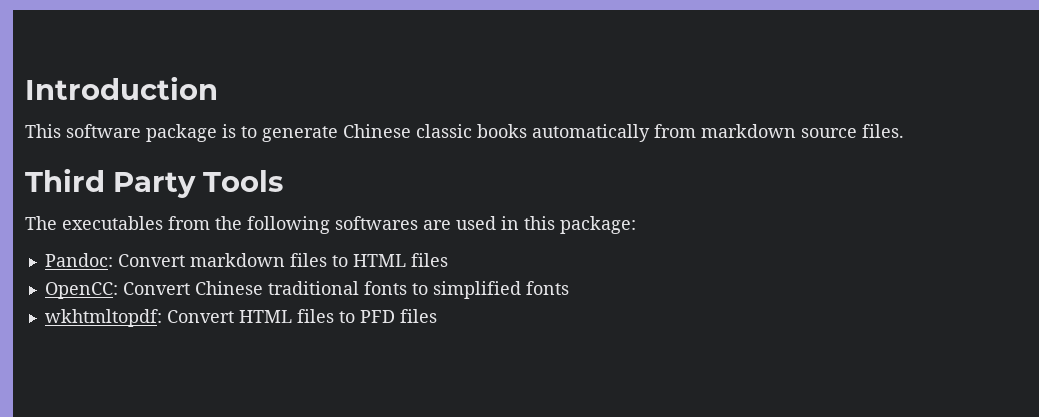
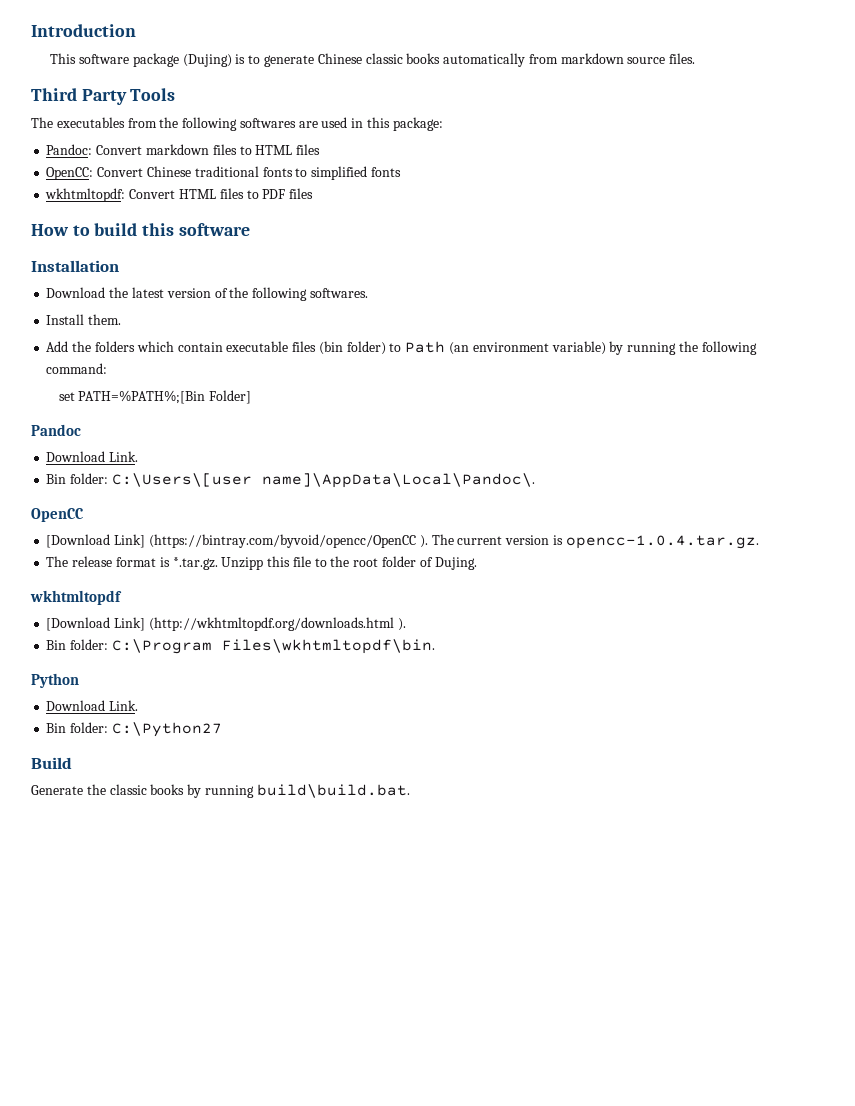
- This software package is to generate Chinese classic books automatically from markdown source files.
+ This software package (Dujing) is to generate Chinese classic books automatically from markdown source files.
- wkhtmltopdf: Convert HTML files to PFD files
+ wkhtmltopdf: Convert HTML files to PDF files
+ How to build this software
+ Installation
+ Download the latest version of the following softwares.
+ Install them.
+ Add the folders which contain executable files (bin folder) to Path (an environment variable) by running the following command:
+ set PATH=%PATH%;[Bin Folder]
+ Pandoc
+ Download Link.
+ Bin folder: C:\Users\[user name]\AppData\Local\Pandoc\.
+ OpenCC
+ [Download Link] (https://bintray.com/byvoid/opencc/OpenCC ). The current version is opencc-1.0.4.tar.gz.
+ The release format is *.tar.gz. Unzipp this file to the root folder of Dujing.
+ wkhtmltopdf
+ [Download Link] (http://wkhtmltopdf.org/downloads.html ).
+ Bin folder: C:\Program Files\wkhtmltopdf\bin.
+ Python
+ Download Link.
+ Bin folder: C:\Python27
+ Build
+ Generate the classic books by running build\build.bat.

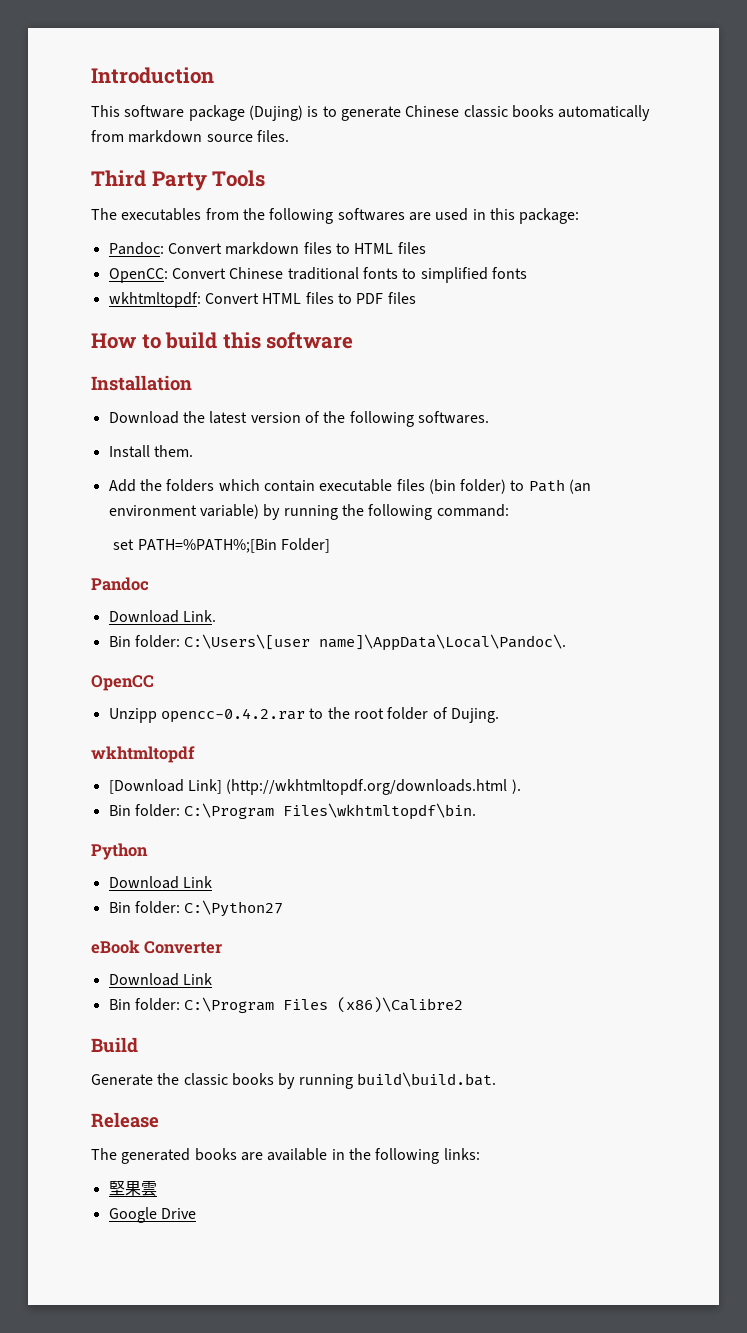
- [Download Link] (https://bintray.com/byvoid/opencc/OpenCC ). The current version is opencc-1.0.4.tar.gz.
- The release format is *.tar.gz. Unzipp this file to the root folder of Dujing.
+ Unzipp opencc-0.4.2.rar to the root folder of Dujing.
  Python
- Download Link.
+ Download Link
+ eBook Converter
+ Download Link
+ Bin folder: C:\Program Files (x86)\Calibre2
+ Release
+ The generated books are available in the following links:
+ 堅果雲
+ Google Drive

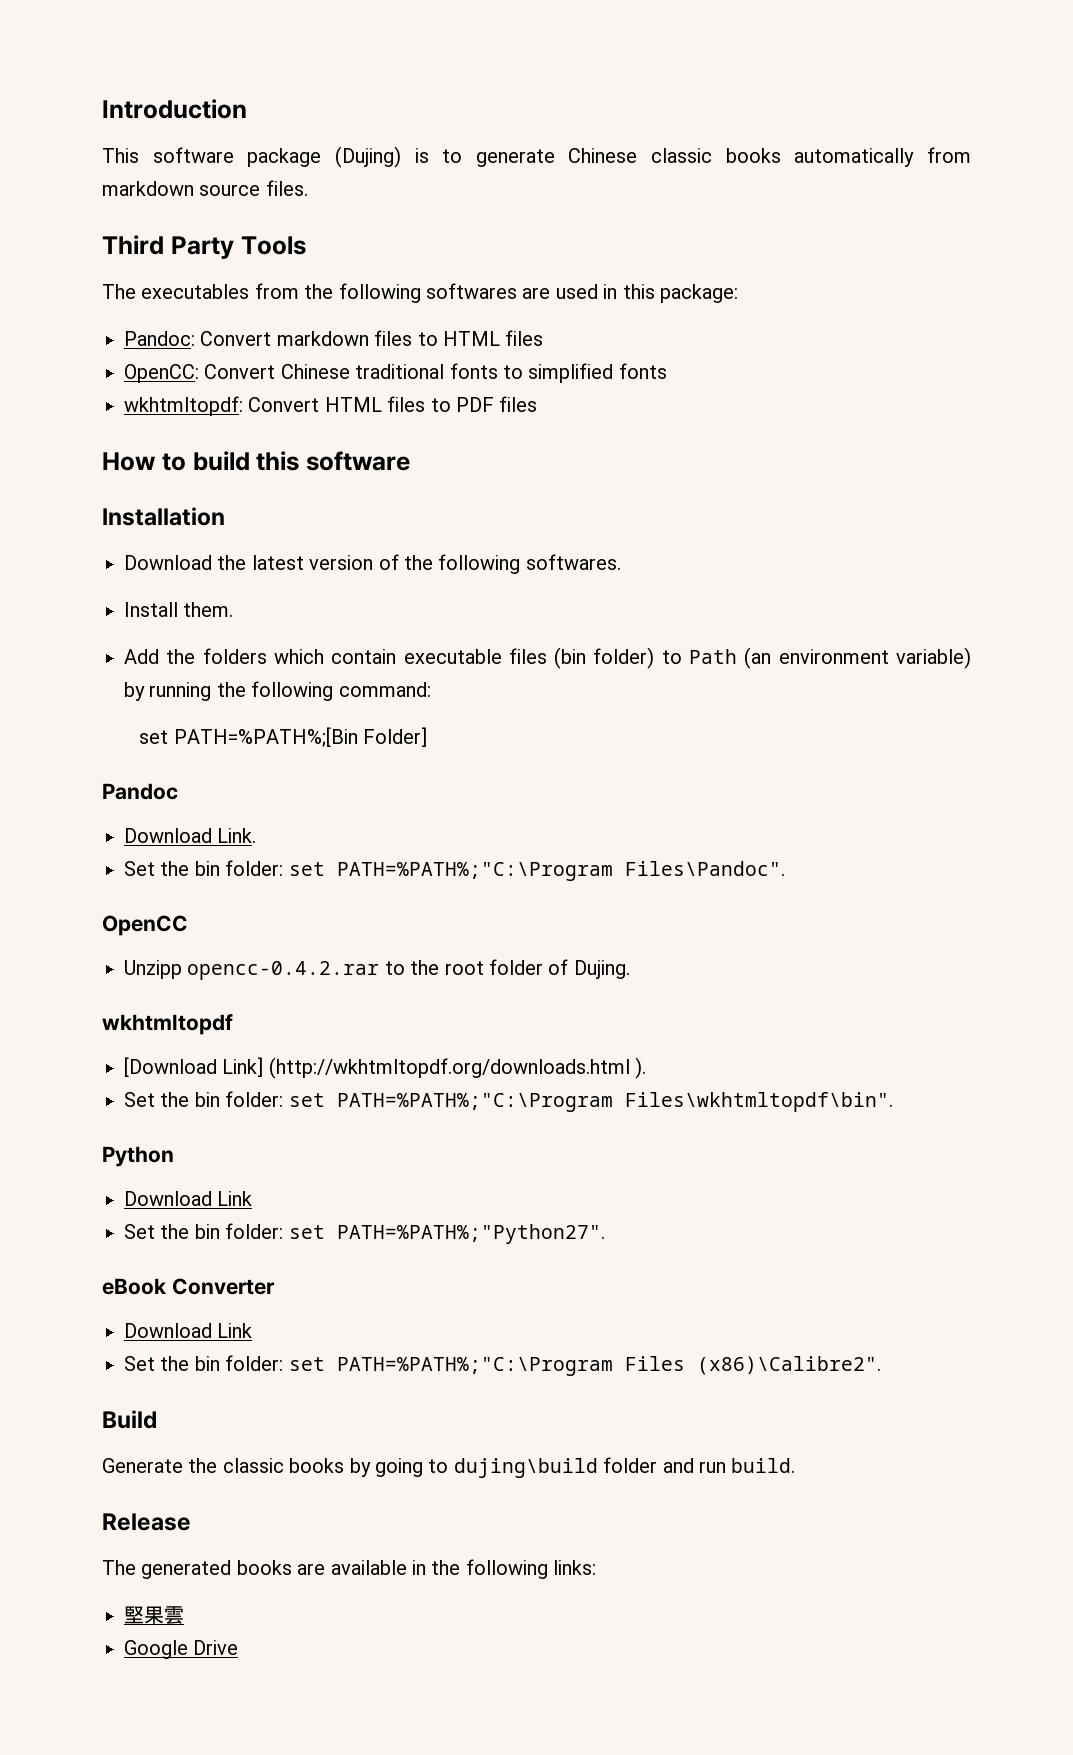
- Bin folder: C:\Users\[user name]\AppData\Local\Pandoc\.
+ Set the bin folder: set PATH=%PATH%;"C:\Program Files\Pandoc".
- Bin folder: C:\Program Files\wkhtmltopdf\bin.
+ Set the bin folder: set PATH=%PATH%;"C:\Program Files\wkhtmltopdf\bin".
  Python
  Download Link
- Bin folder: C:\Python27
+ Set the bin folder: set PATH=%PATH%;"Python27".
  eBook Converter
  Download Link
- Bin folder: C:\Program Files (x86)\Calibre2
+ Set the bin folder: set PATH=%PATH%;"C:\Program Files (x86)\Calibre2".
- Generate the classic books by running build\build.bat.
+ Generate the classic books by going to dujing\build folder and run build.

